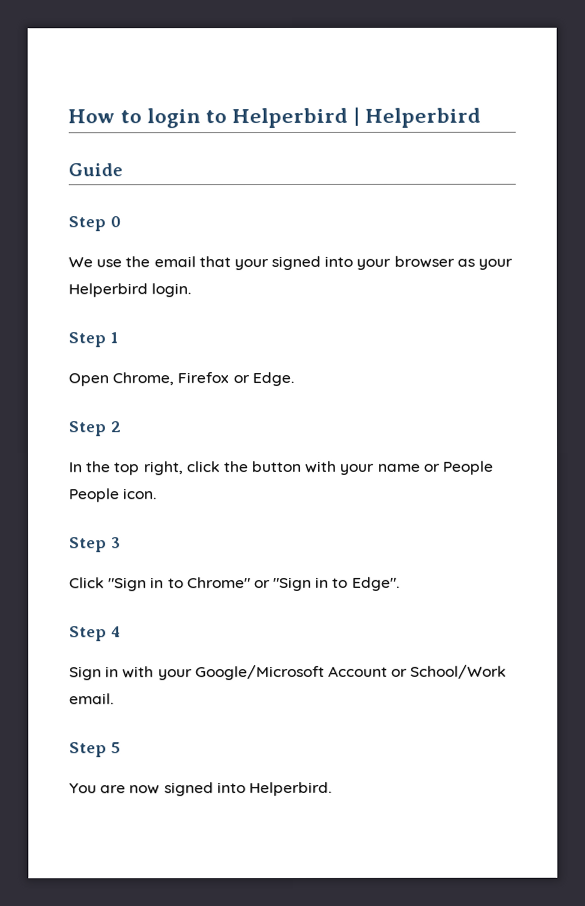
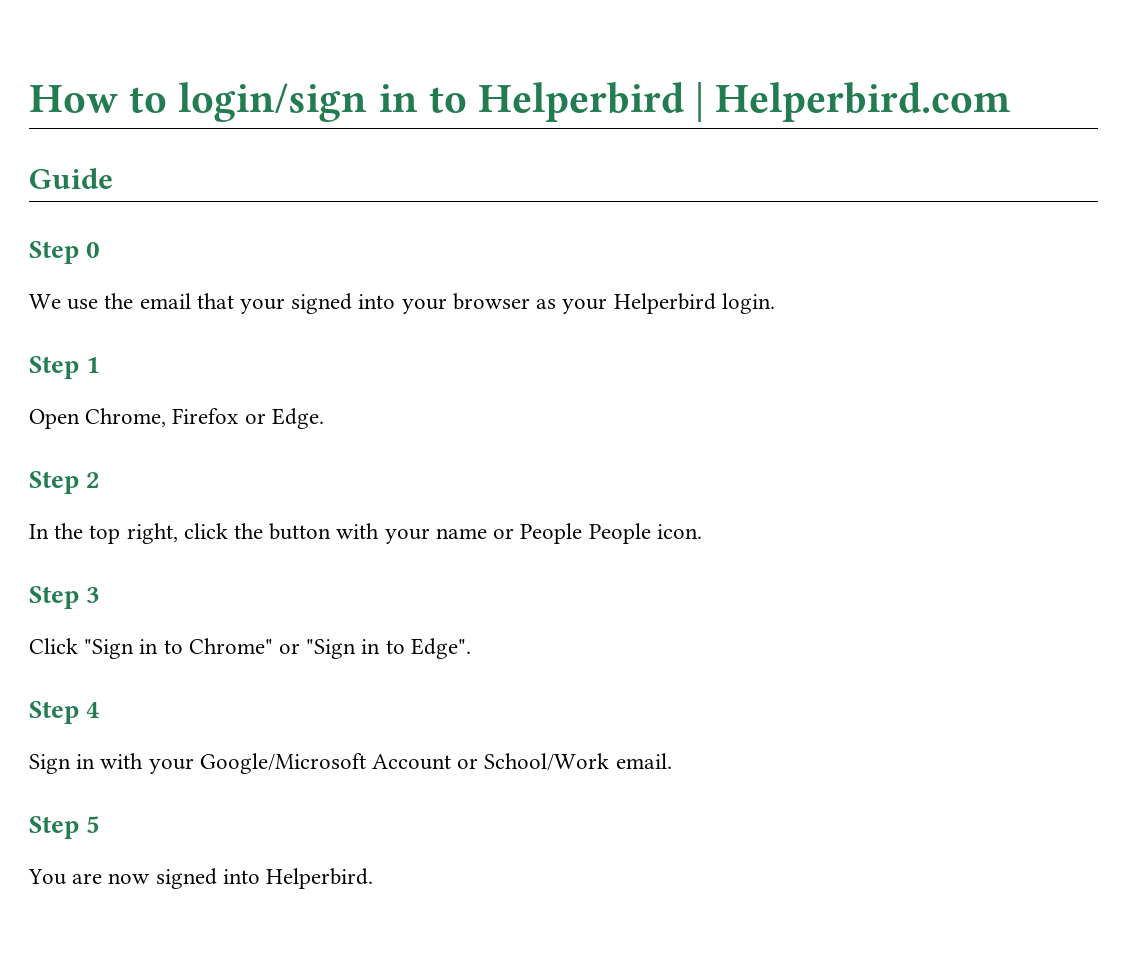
- How to login to Helperbird | Helperbird
+ How to login/sign in to Helperbird | Helperbird.com

